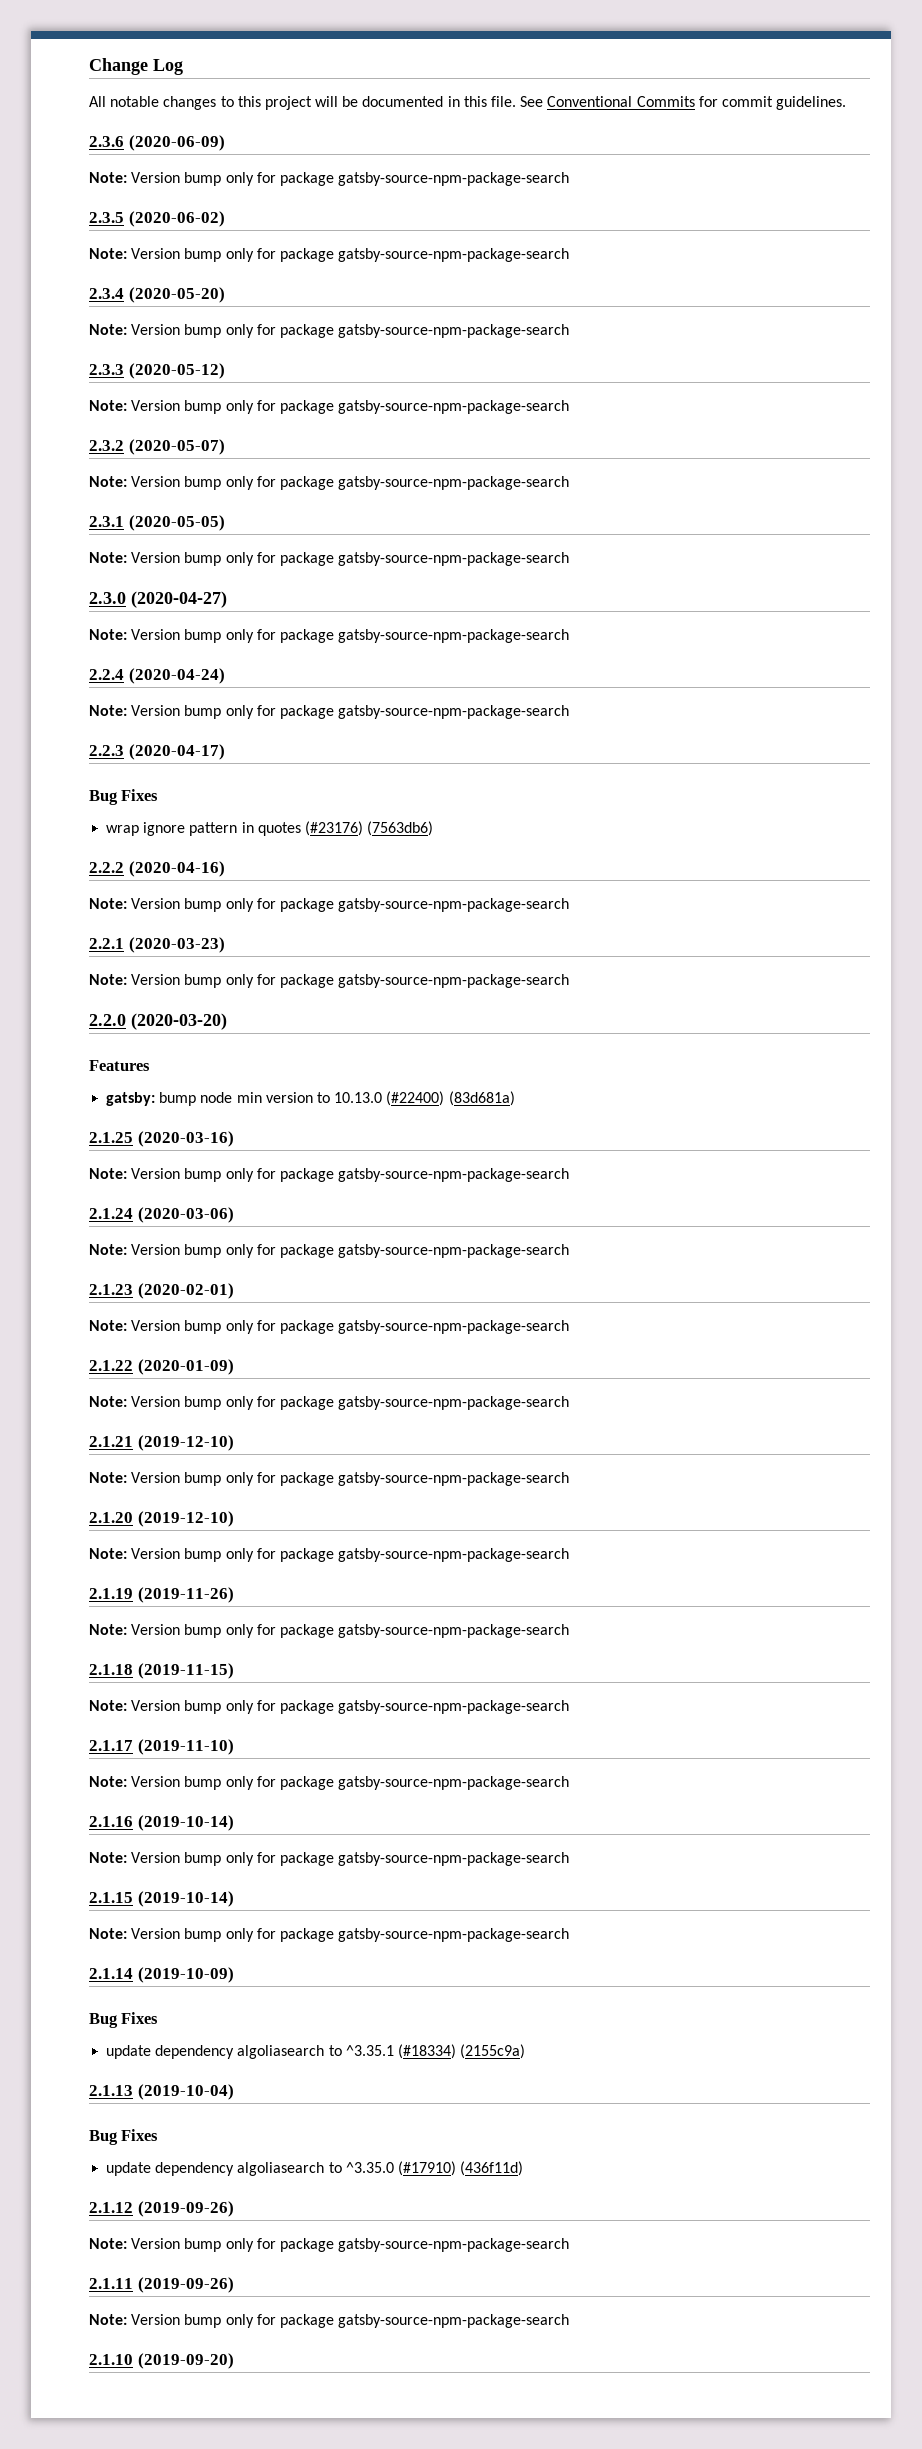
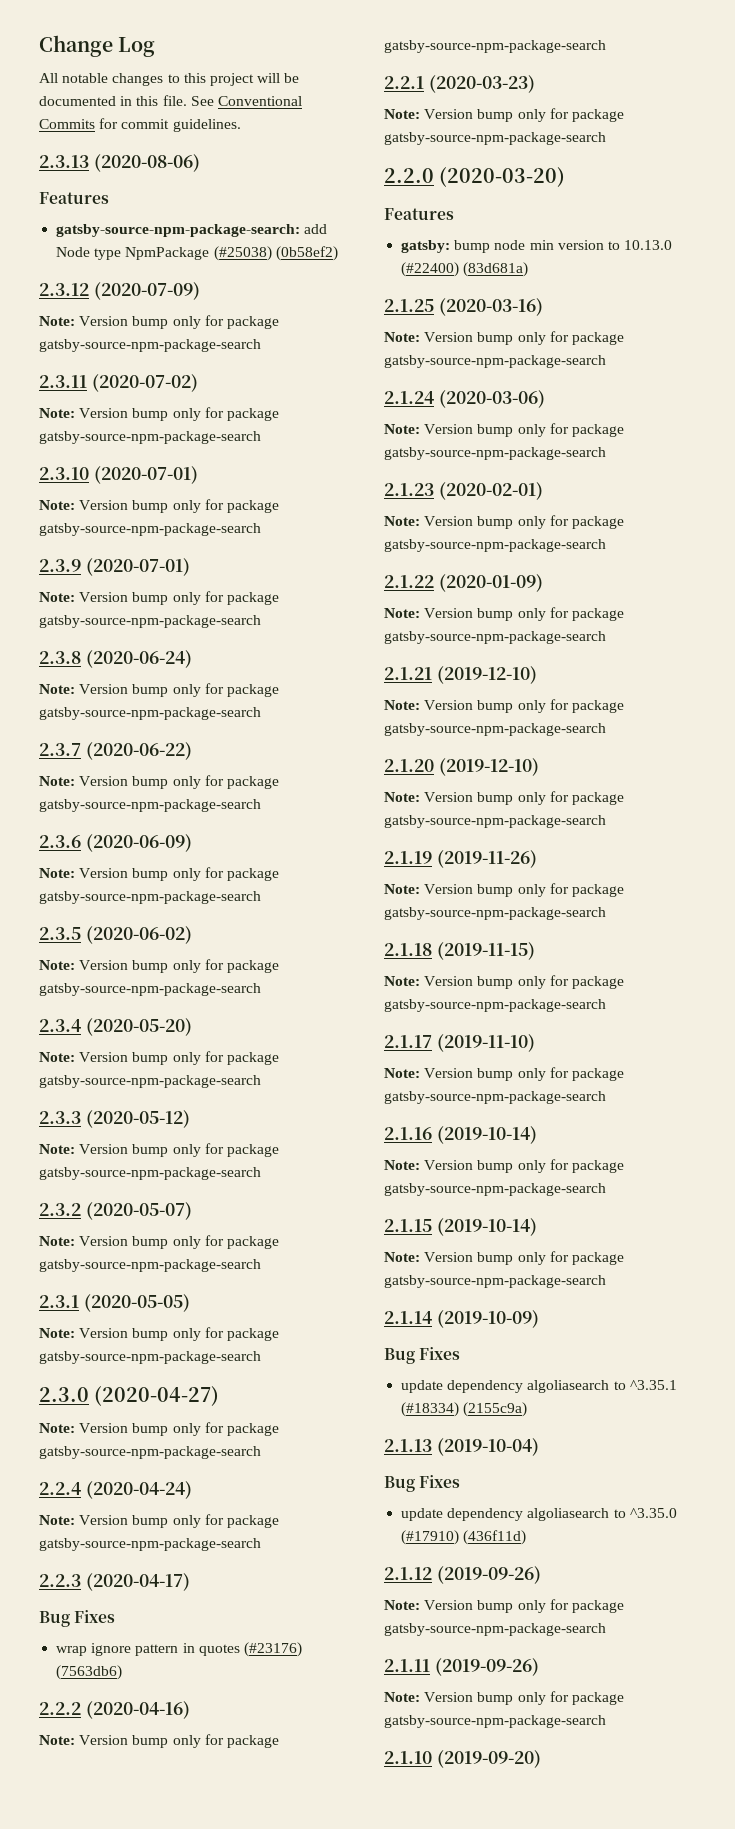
+ 2.3.13 (2020-08-06)
+ Features
+ gatsby-source-npm-package-search: add Node type NpmPackage (#25038) (0b58ef2)
+ 2.3.12 (2020-07-09)
+ Note: Version bump only for package gatsby-source-npm-package-search
+ 2.3.11 (2020-07-02)
+ Note: Version bump only for package gatsby-source-npm-package-search
+ 2.3.10 (2020-07-01)
+ Note: Version bump only for package gatsby-source-npm-package-search
+ 2.3.9 (2020-07-01)
+ Note: Version bump only for package gatsby-source-npm-package-search
+ 2.3.8 (2020-06-24)
+ Note: Version bump only for package gatsby-source-npm-package-search
+ 2.3.7 (2020-06-22)
+ Note: Version bump only for package gatsby-source-npm-package-search

